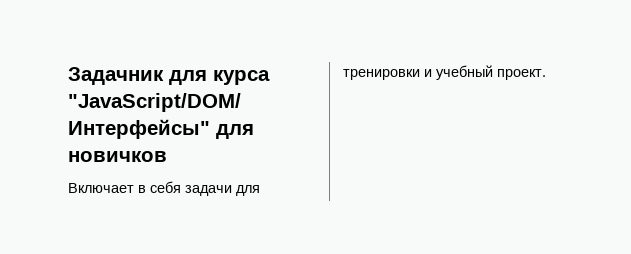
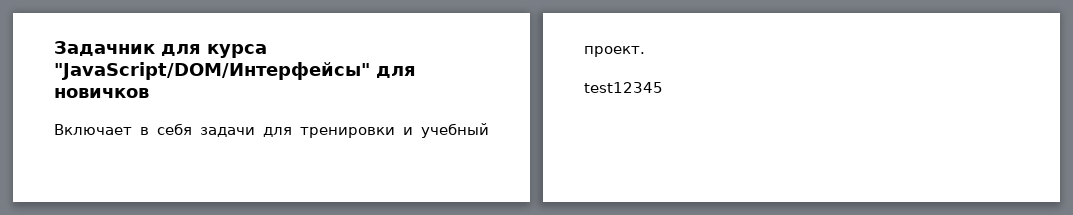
+ test12345

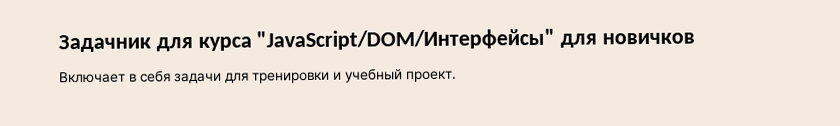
- test12345

